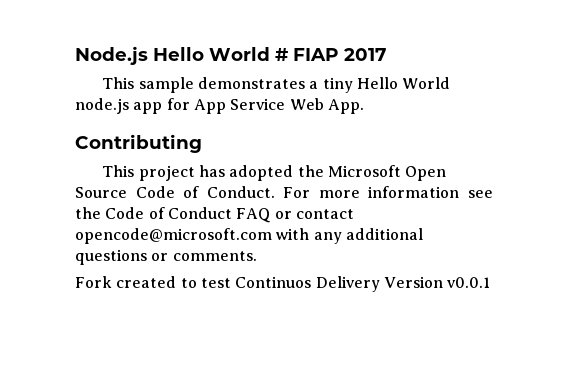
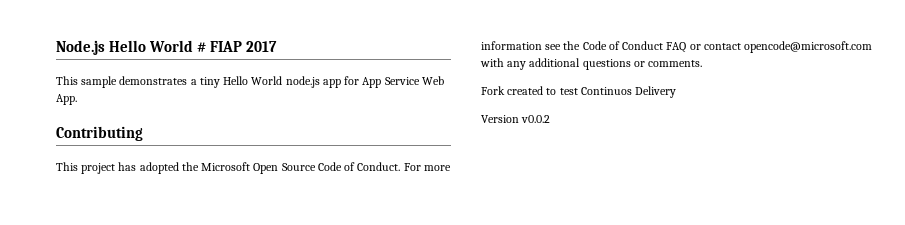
- Fork created to test Continuos Delivery Version v0.0.1
+ Fork created to test Continuos Delivery
+ Version v0.0.2

